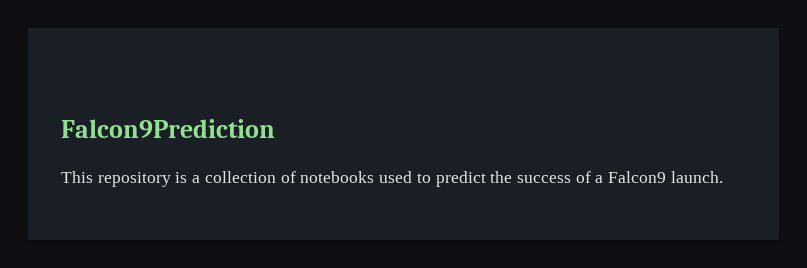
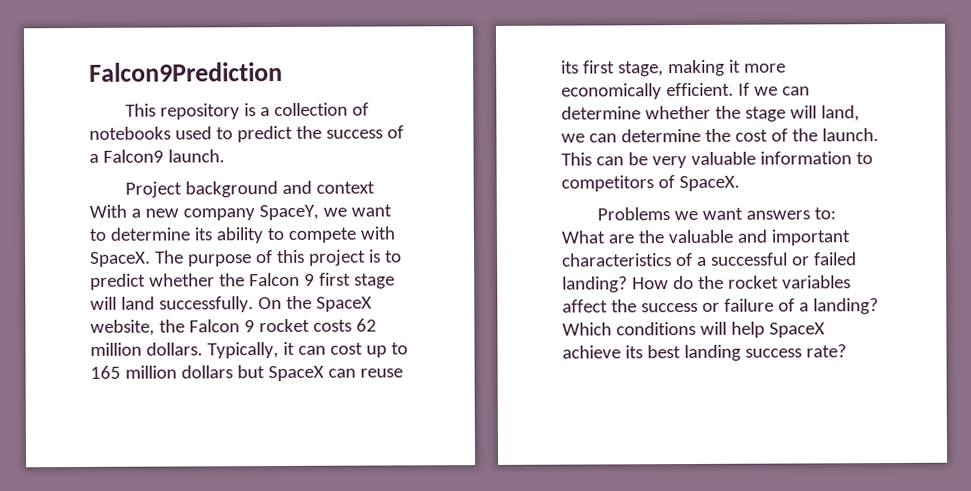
+ Project background and context With a new company SpaceY, we want to determine its ability to compete with SpaceX. The purpose of this project is to predict whether the Falcon 9 first stage will land successfully. On the SpaceX website, the Falcon 9 rocket costs 62 million dollars. Typically, it can cost up to 165 million dollars but SpaceX can reuse its first stage, making it more economically efficient. If we can determine whether the stage will land, we can determine the cost of the launch. This can be very valuable information to competitors of SpaceX.
+ Problems we want answers to: What are the valuable and important characteristics of a successful or failed landing? How do the rocket variables affect the success or failure of a landing? Which conditions will help SpaceX achieve its best landing success rate?

